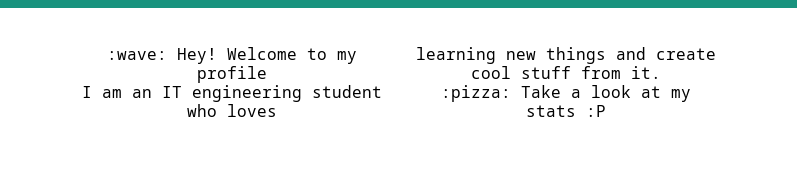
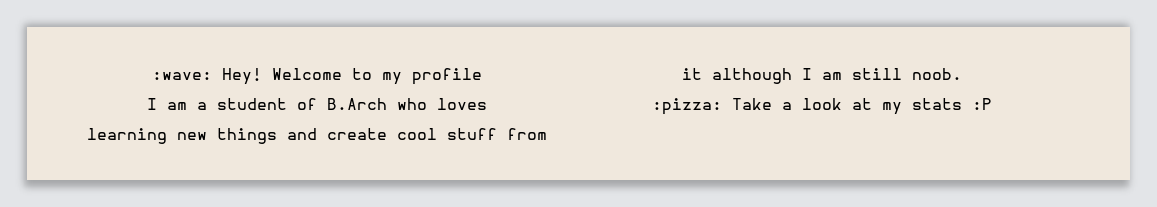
- I am an IT engineering student who loves
+ I am a student of B.Arch who loves
- learning new things and create cool stuff from it.
+ learning new things and create cool stuff from it although I am still noob.

